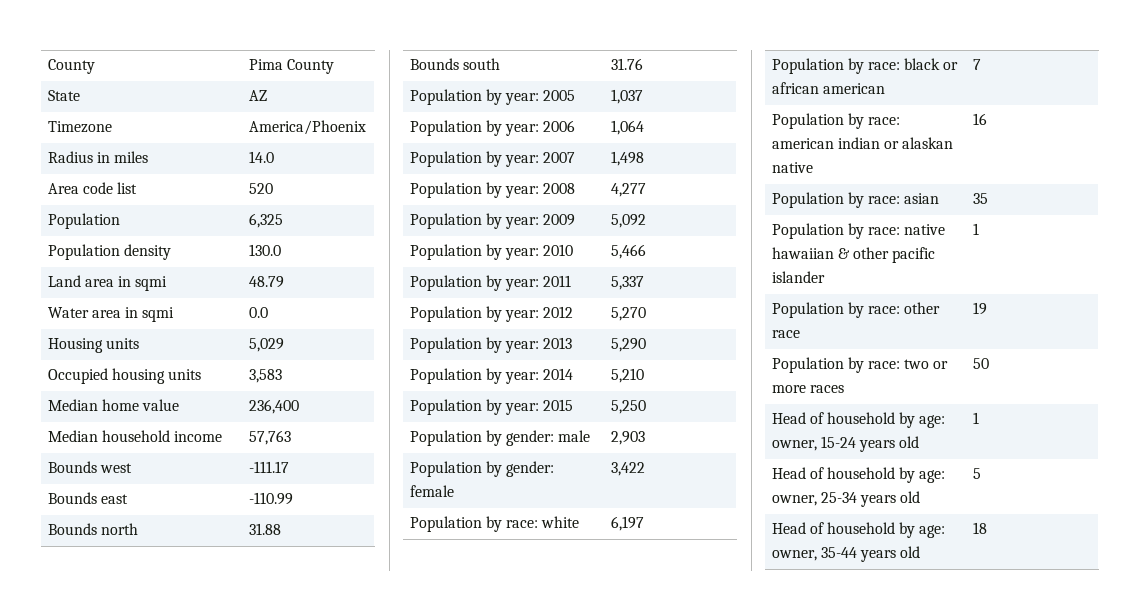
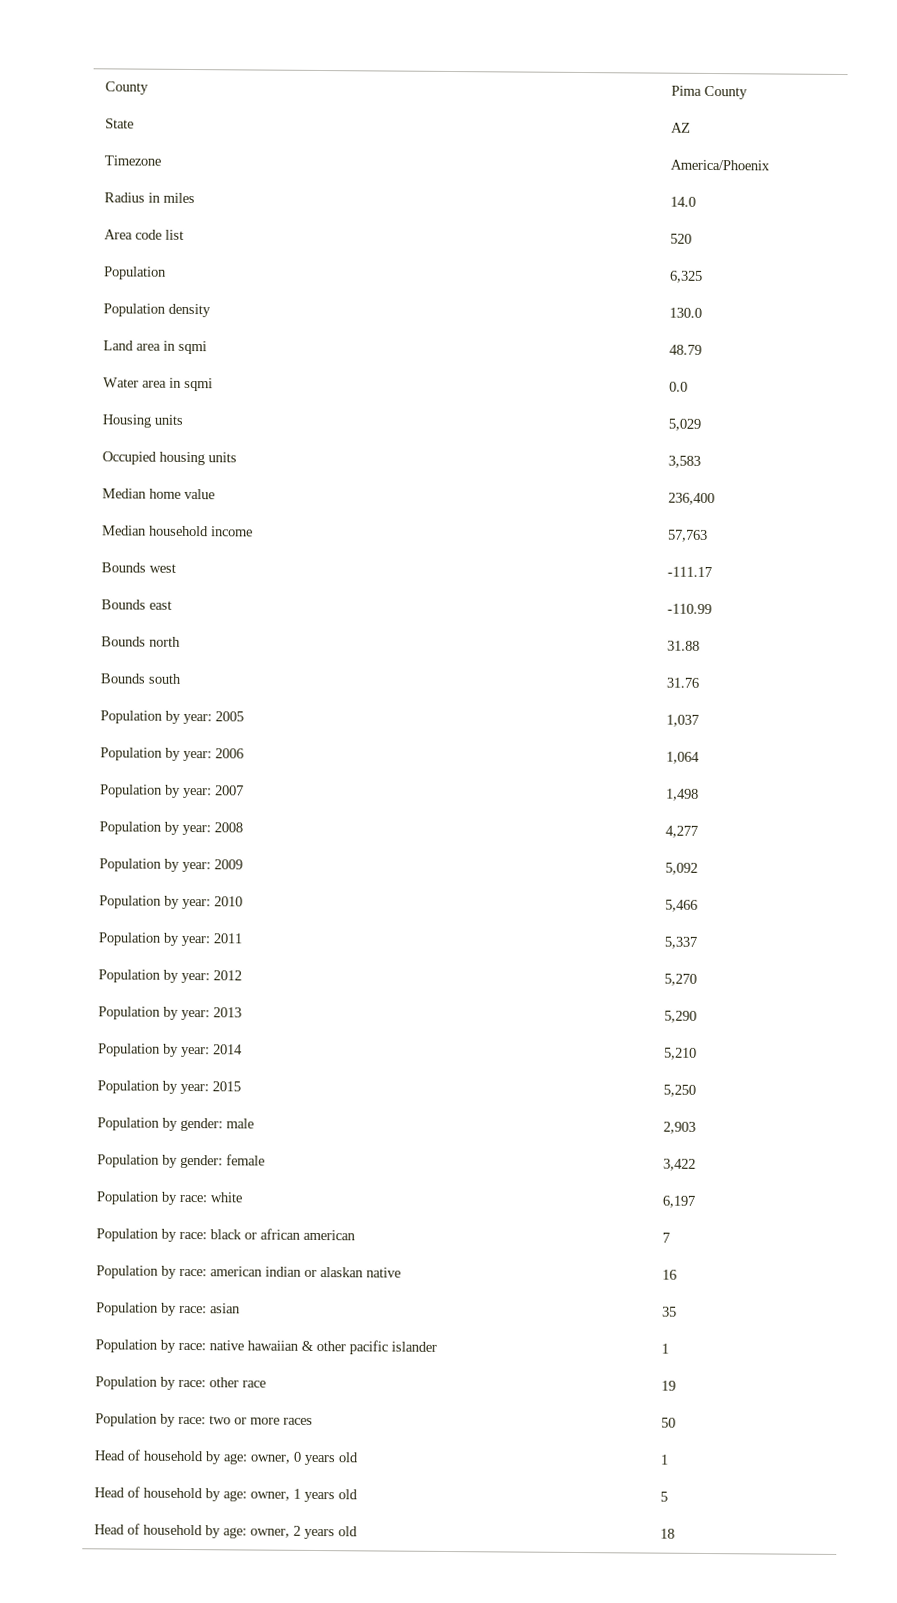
- Head of household by age: owner, 15-24 years old | 1
+ Head of household by age: owner, 0 years old | 1
- Head of household by age: owner, 25-34 years old | 5
+ Head of household by age: owner, 1 years old | 5
- Head of household by age: owner, 35-44 years old | 18
+ Head of household by age: owner, 2 years old | 18

